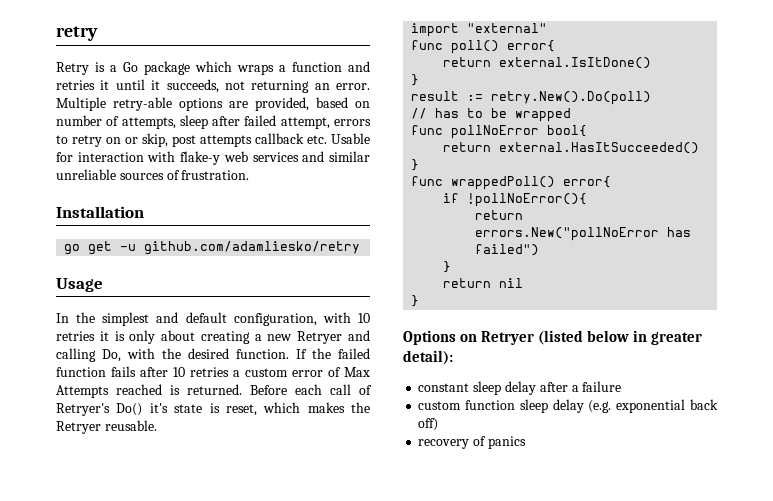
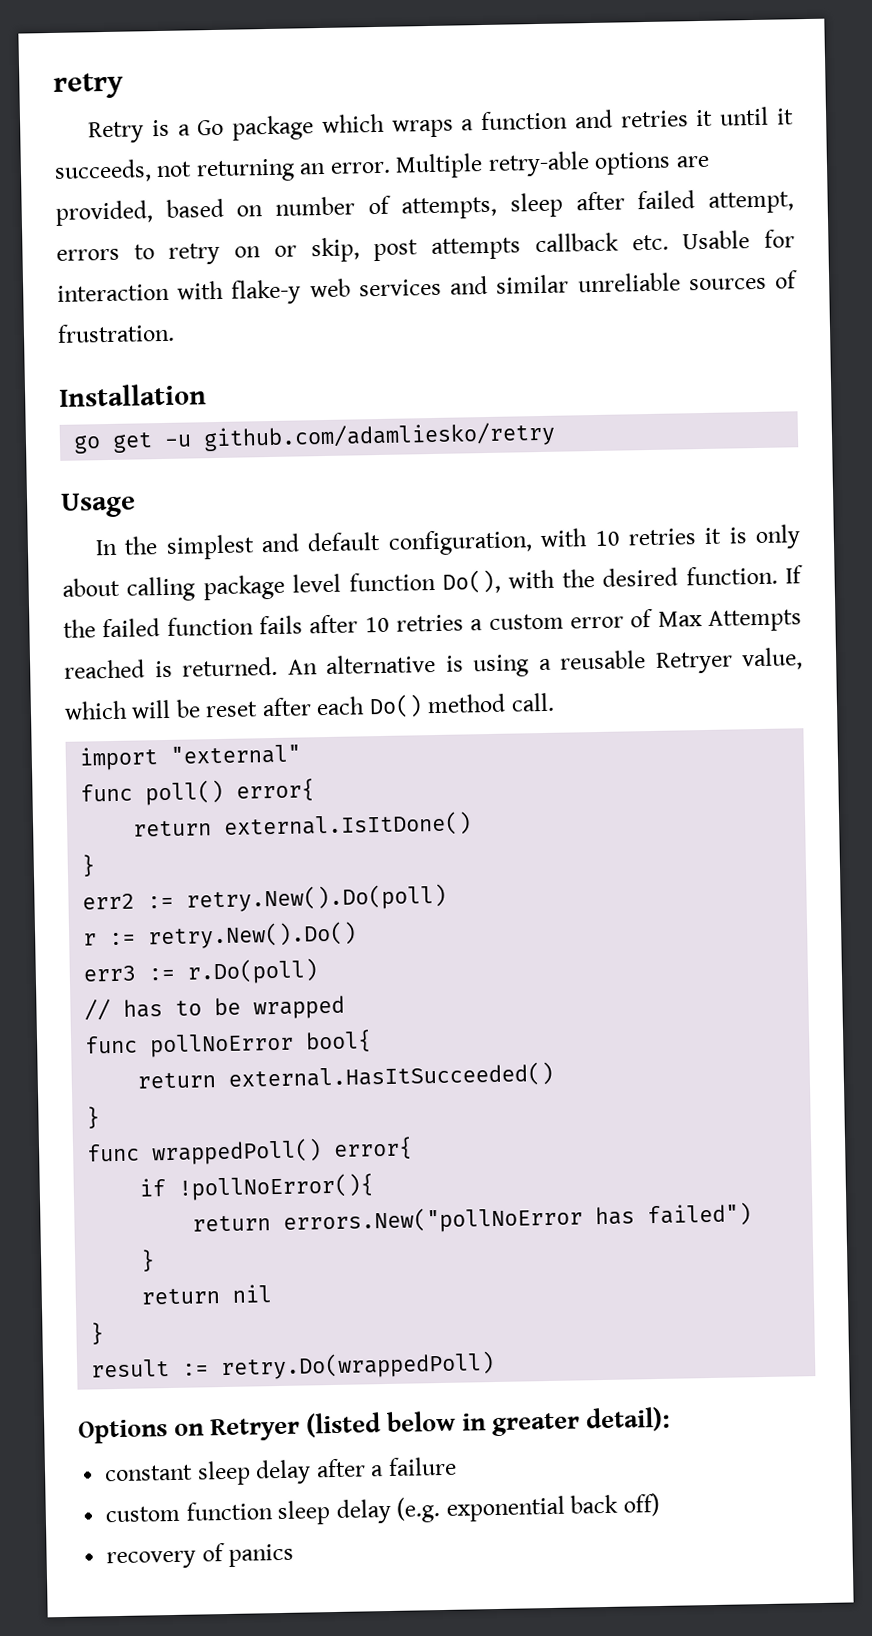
- In the simplest and default configuration, with 10 retries it is only about creating a new Retryer and calling Do, with the desired function.
+ In the simplest and default configuration, with 10 retries it is only about calling package level function Do(), with the desired function.
- Before each call of Retryer's Do() it's state is reset, which makes the Retryer reusable.
+ An alternative is using a reusable Retryer value, which will be reset after each Do() method call.
- result := retry.New().Do(poll)
+ err2 := retry.New().Do(poll)
+ r := retry.New().Do()
+ err3 := r.Do(poll)
+ result := retry.Do(wrappedPoll)

